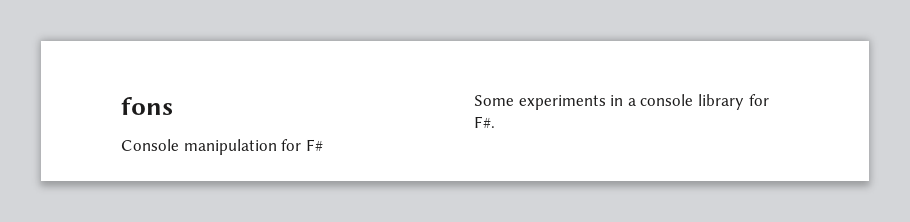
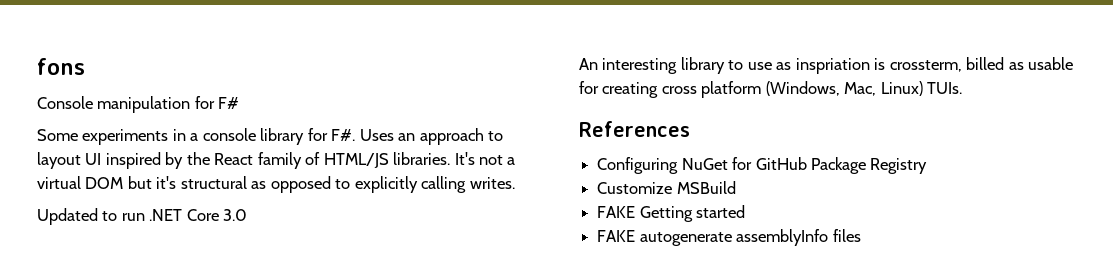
- Some experiments in a console library for F#.
+ Some experiments in a console library for F#. Uses an approach to layout UI inspired by the React family of HTML/JS libraries. It's not a virtual DOM but it's structural as opposed to explicitly calling writes.
+ Updated to run .NET Core 3.0
+ An interesting library to use as inspriation is crossterm, billed as usable for creating cross platform (Windows, Mac, Linux) TUIs.
+ References
+ Configuring NuGet for GitHub Package Registry
+ Customize MSBuild
+ FAKE Getting started
+ FAKE autogenerate assemblyInfo files

